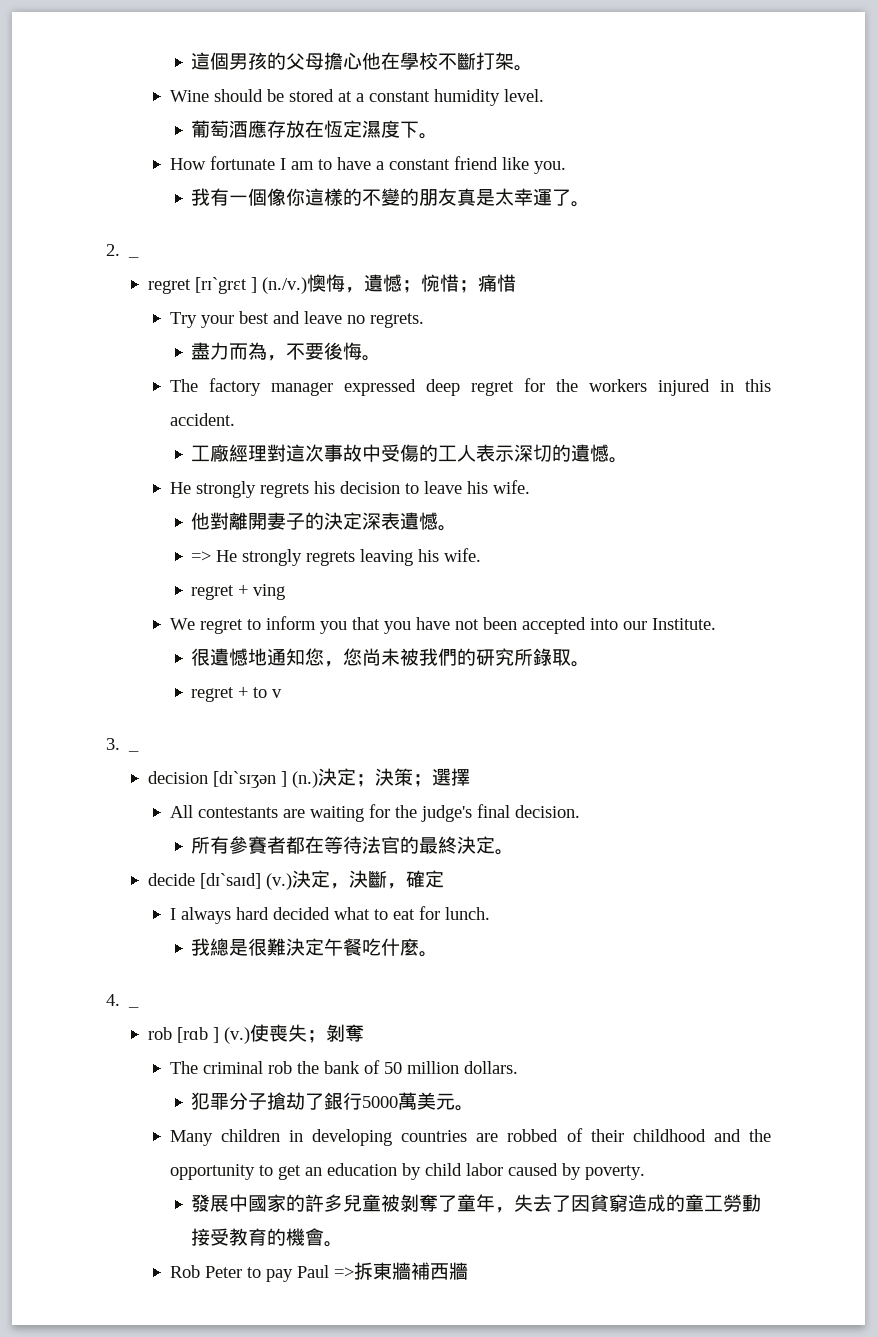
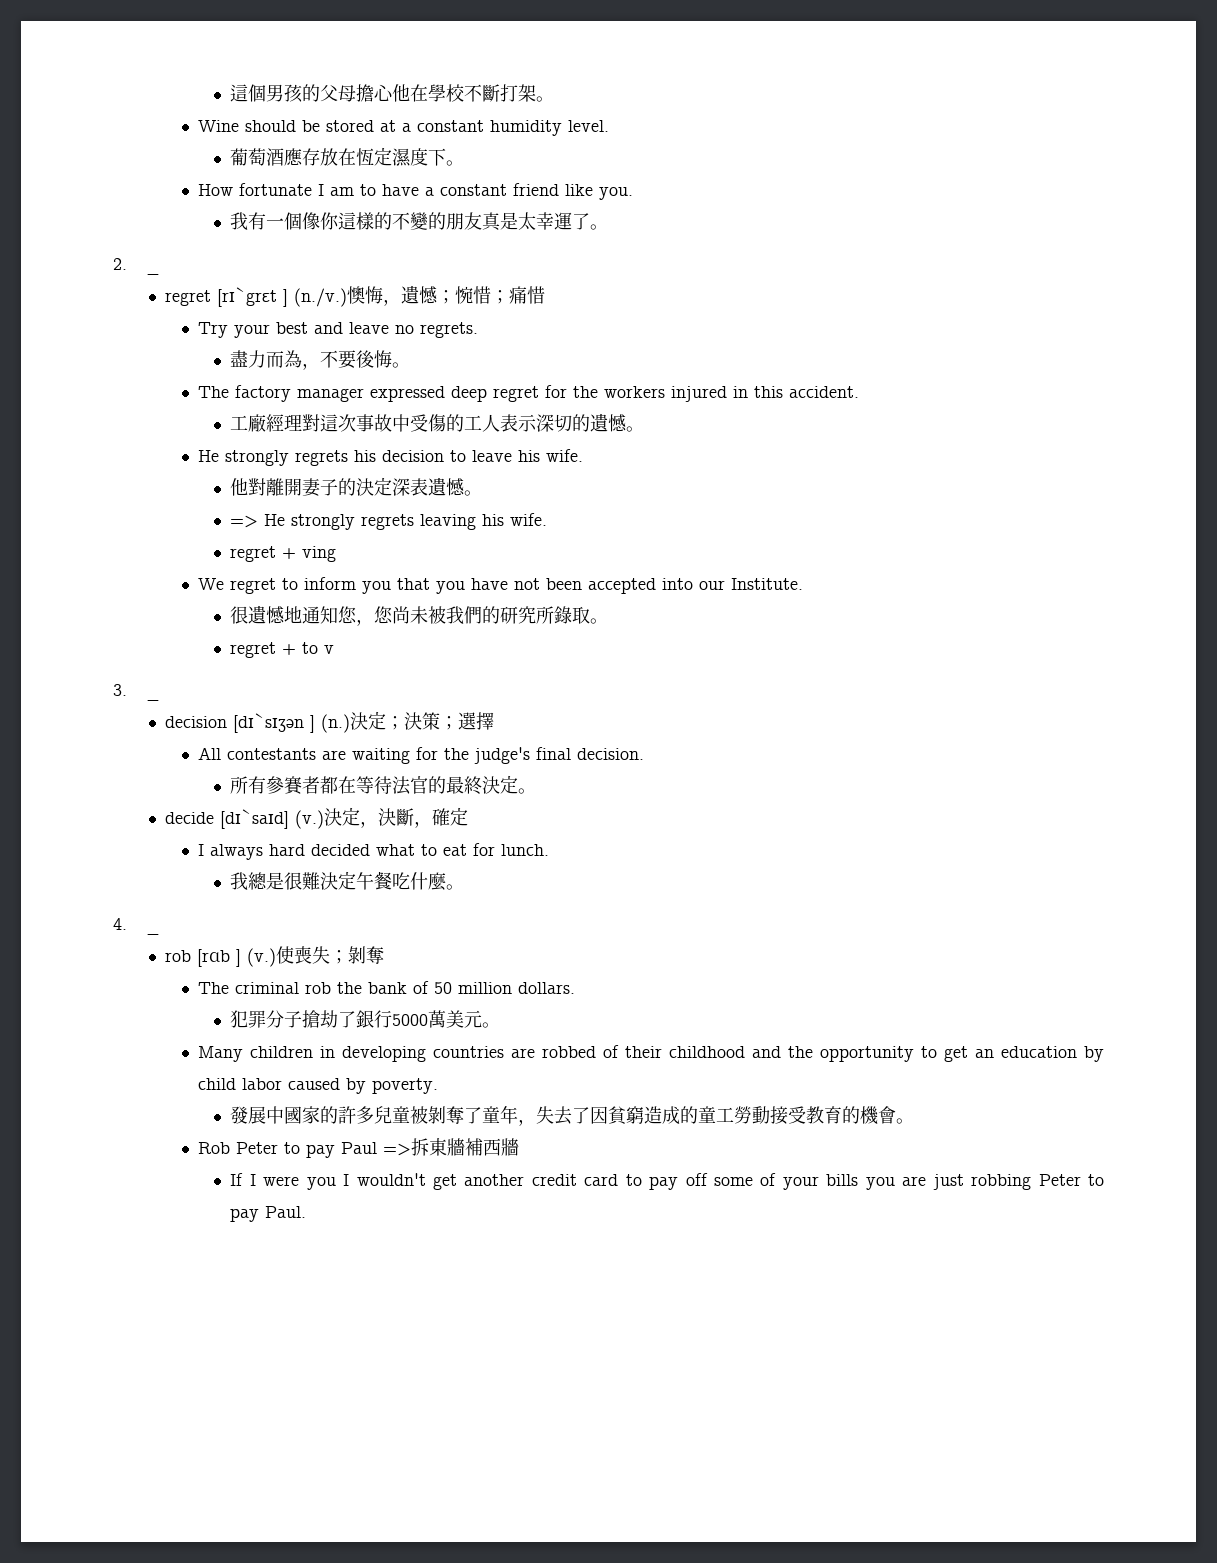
+ If I were you I wouldn't get another credit card to pay off some of your bills you are just robbing Peter to pay Paul.

